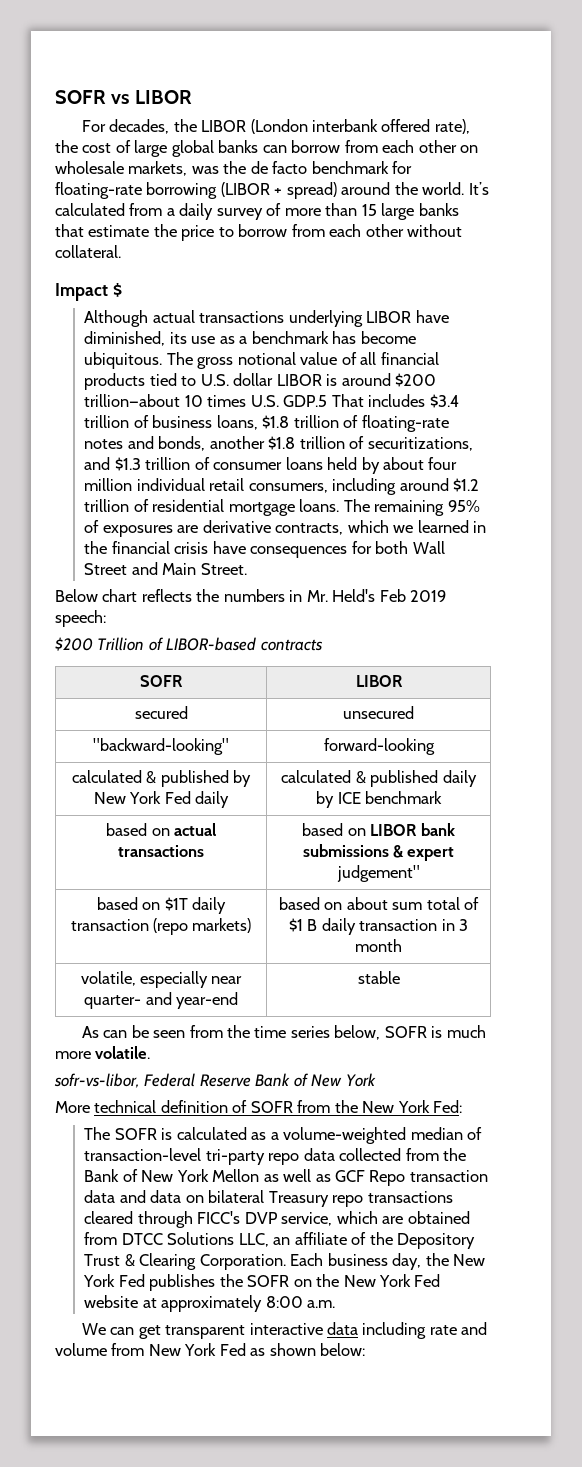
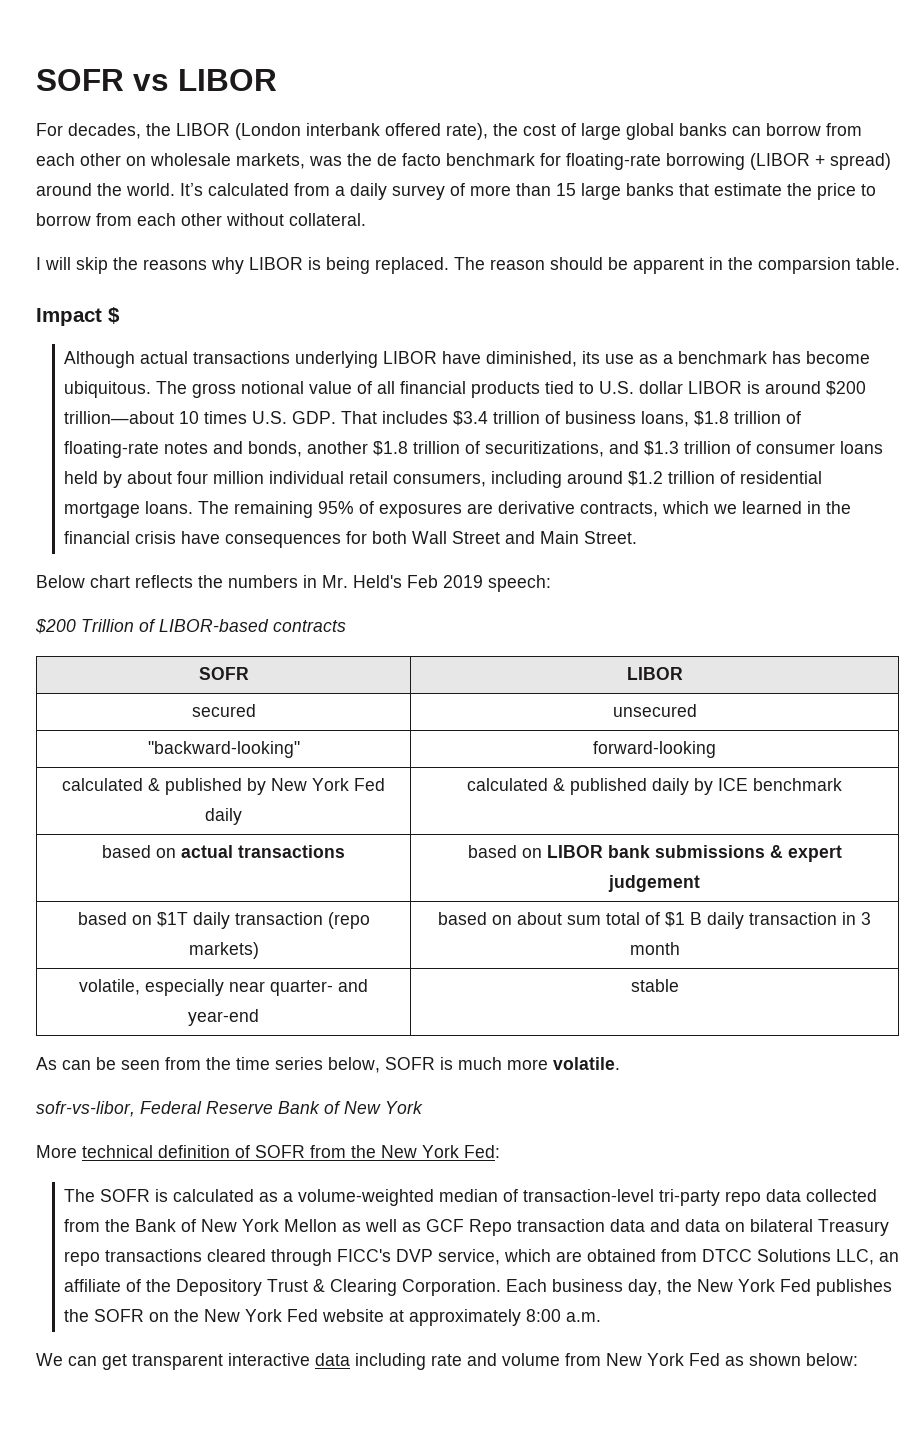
+ I will skip the reasons why LIBOR is being replaced. The reason should be apparent in the comparsion table.
- The gross notional value of all financial products tied to U.S. dollar LIBOR is around $200 trillion—about 10 times U.S. GDP.5 That includes $3.4 trillion of business loans, $1.8 trillion of floating-rate notes and bonds, another $1.8 trillion of securitizations, and $1.3 trillion of consumer loans held by about four million individual retail consumers, including around $1.2 trillion of residential mortgage loans.
+ The gross notional value of all financial products tied to U.S. dollar LIBOR is around $200 trillion—about 10 times U.S. GDP. That includes $3.4 trillion of business loans, $1.8 trillion of floating-rate notes and bonds, another $1.8 trillion of securitizations, and $1.3 trillion of consumer loans held by about four million individual retail consumers, including around $1.2 trillion of residential mortgage loans.
- based on actual transactions | based on LIBOR bank submissions & expert judgement"
+ based on actual transactions | based on LIBOR bank submissions & expert judgement

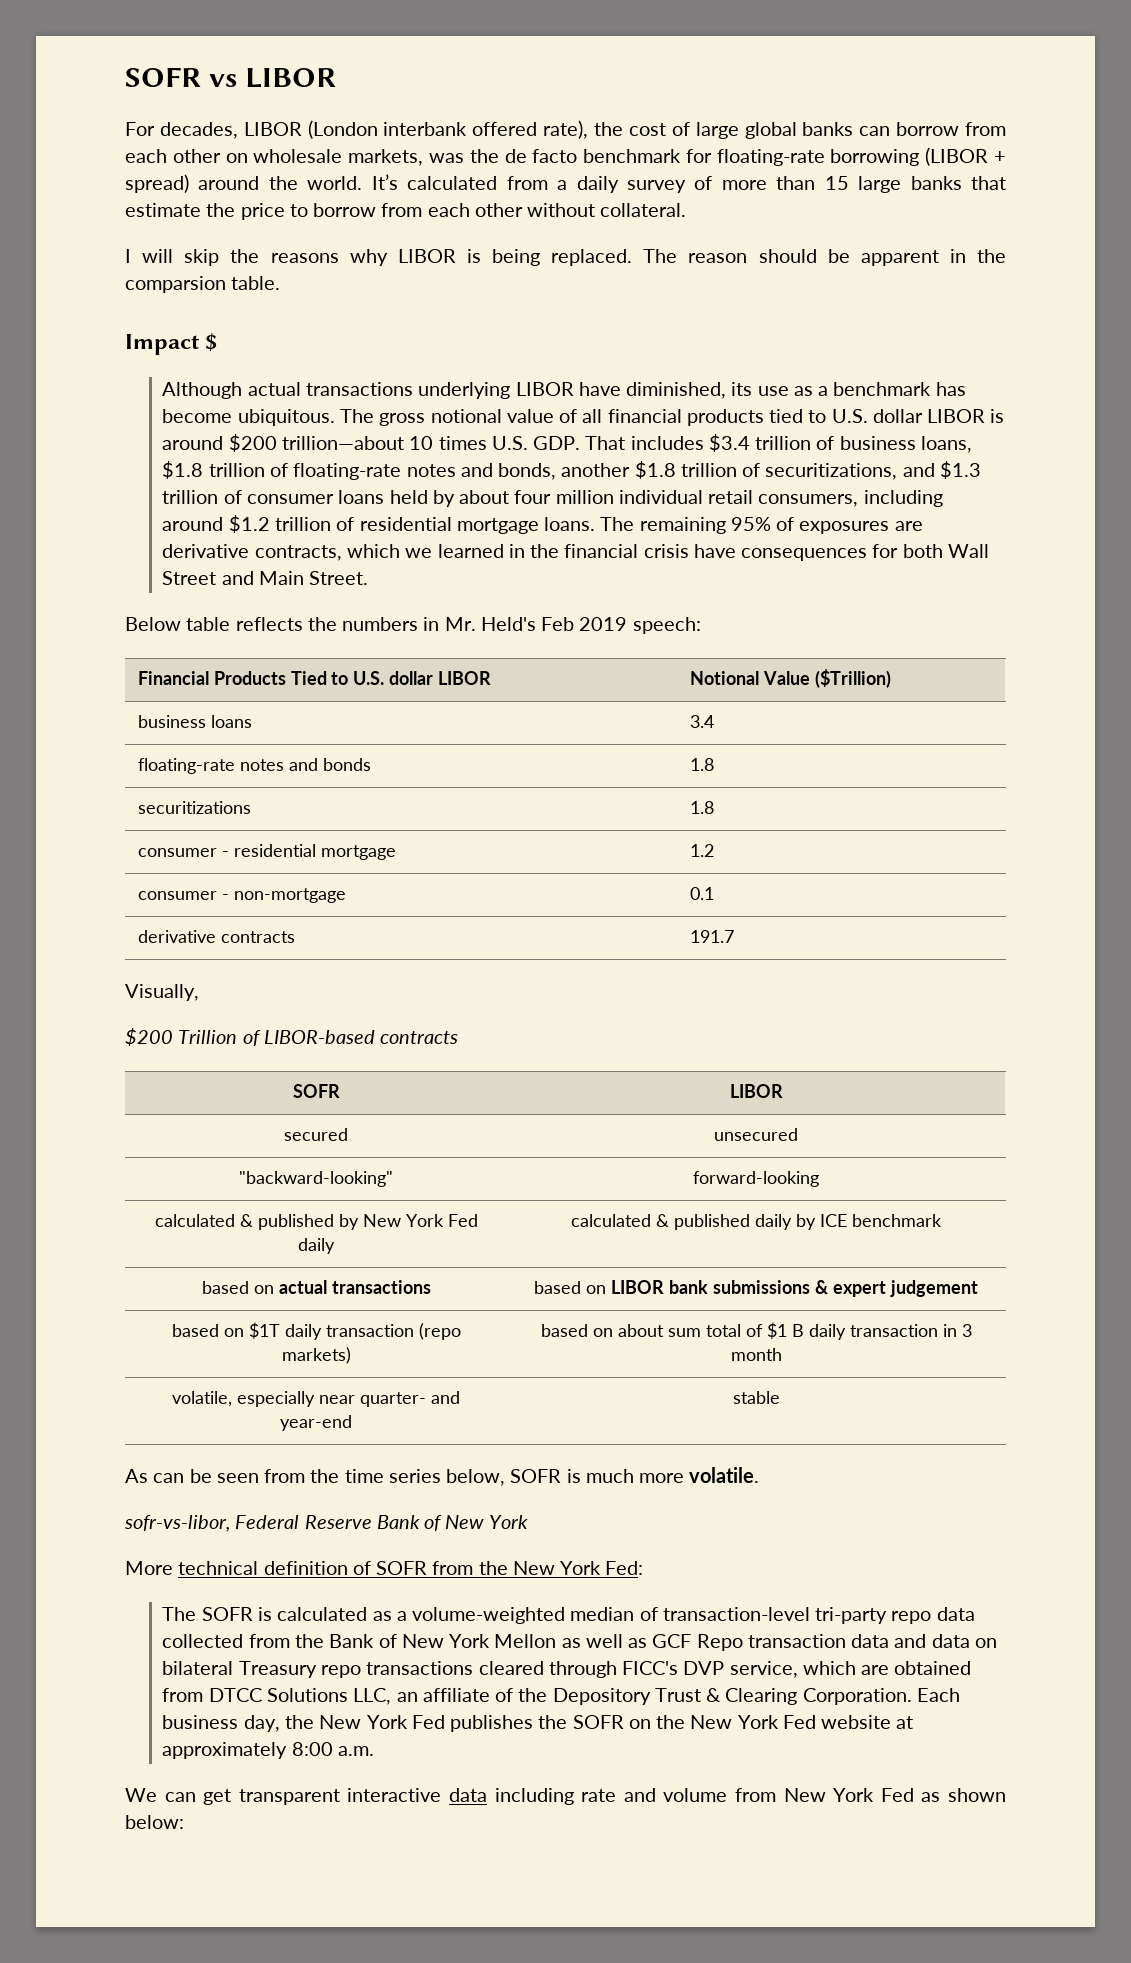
- For decades, the LIBOR (London interbank offered rate), the cost of large global banks can borrow from each other on wholesale markets, was the de facto benchmark for floating-rate borrowing (LIBOR + spread) around the world.
+ For decades, LIBOR (London interbank offered rate), the cost of large global banks can borrow from each other on wholesale markets, was the de facto benchmark for floating-rate borrowing (LIBOR + spread) around the world.
- Below chart reflects the numbers in Mr. Held's Feb 2019 speech:
+ Below table reflects the numbers in Mr. Held's Feb 2019 speech:
+ Financial Products Tied to U.S. dollar LIBOR | Notional Value ($Trillion)
+ business loans | 3.4
+ floating-rate notes and bonds | 1.8
+ securitizations | 1.8
+ consumer - residential mortgage | 1.2
+ consumer - non-mortgage | 0.1
+ derivative contracts | 191.7
+ Visually,

